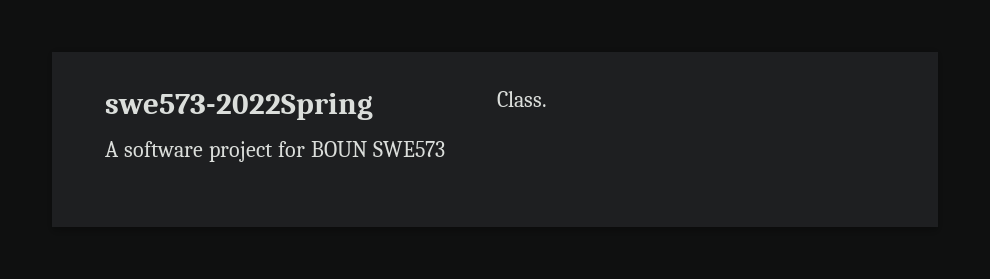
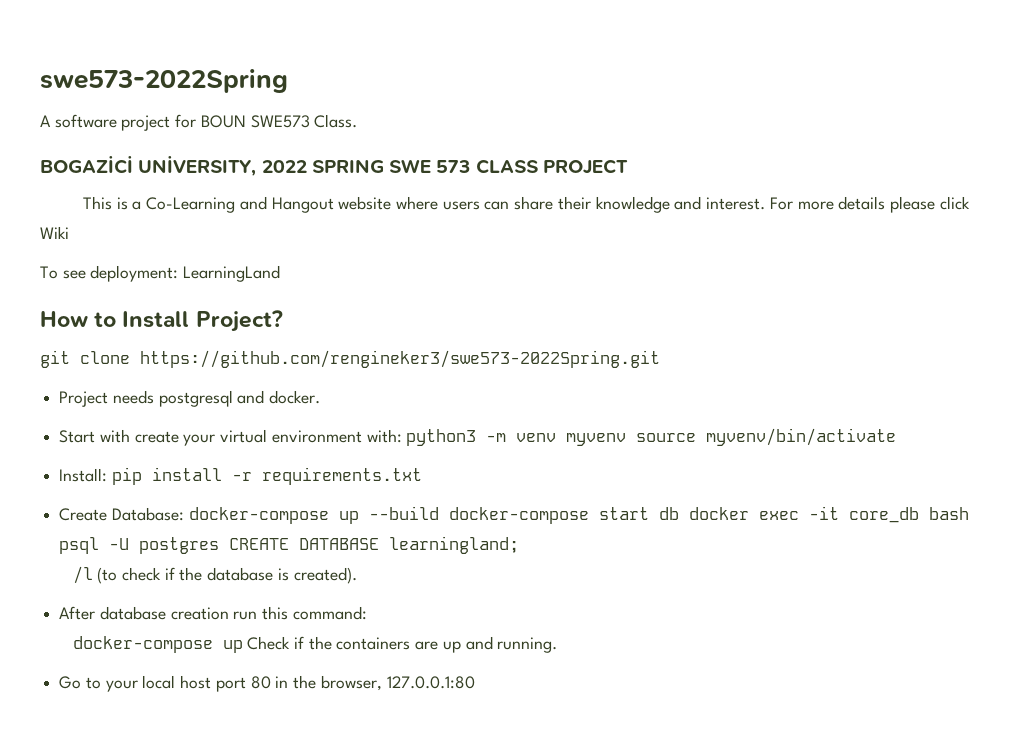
+ BOGAZİCİ UNİVERSITY, 2022 SPRING SWE 573 CLASS PROJECT
+ This is a Co-Learning and Hangout website where users can share their knowledge and interest. For more details please click Wiki
+ To see deployment: LearningLand
+ How to Install Project?
+ git clone https://github.com/rengineker3/swe573-2022Spring.git
+ Project needs postgresql and docker.
+ Start with create your virtual environment with: python3 -m venv myvenv source myvenv/bin/activate
+ Install: pip install -r requirements.txt
+ Create Database: docker-compose up --build docker-compose start db docker exec -it core_db bash psql -U postgres CREATE DATABASE learningland;
+ /l (to check if the database is created).
+ After database creation run this command:
+ docker-compose up Check if the containers are up and running.
+ Go to your local host port 80 in the browser, 127.0.0.1:80

